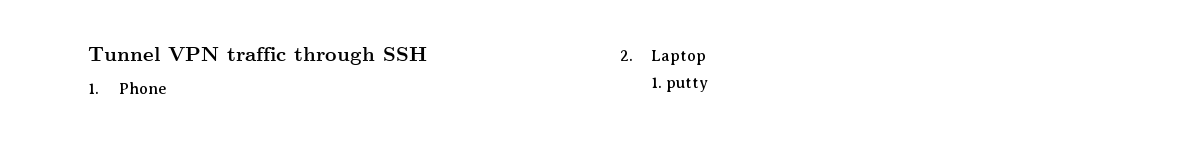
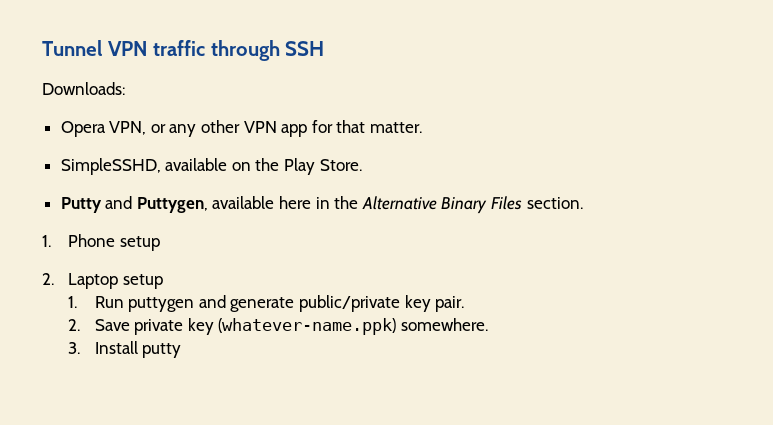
+ Downloads:
+ Opera VPN, or any other VPN app for that matter.
+ SimpleSSHD, available on the Play Store.
+ Putty and Puttygen, available here in the Alternative Binary Files section.
- 1. Phone
+ 1. Phone setup
- 2. Laptop
- 1. putty
+ 2. Laptop setup
+ 1. Run puttygen and generate public/private key pair.
+ 2. Save private key (whatever-name.ppk) somewhere.
+ 3. Install putty

